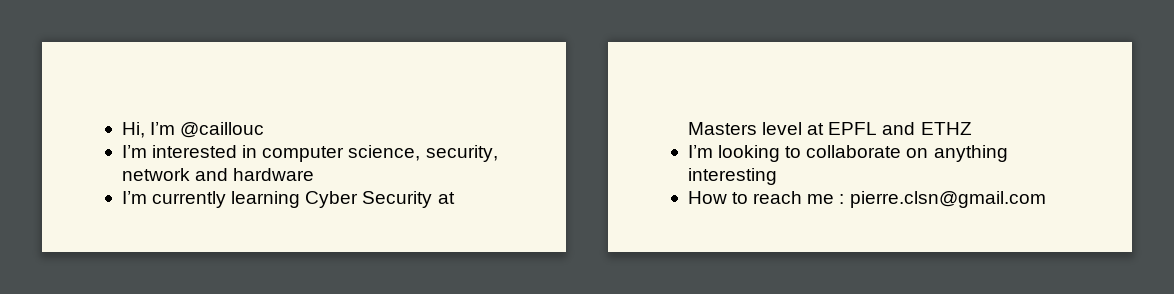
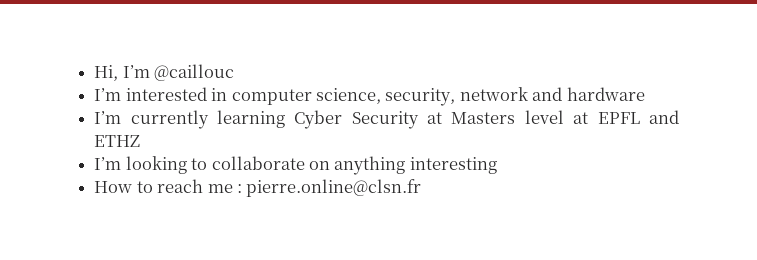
- How to reach me : pierre.clsn@gmail.com
+ How to reach me : pierre.online@clsn.fr

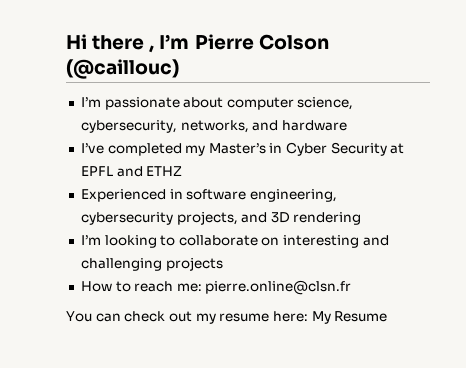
- Hi, I’m @caillouc
- I’m interested in computer science, security, network and hardware
- I’m currently learning Cyber Security at Masters level at EPFL and ETHZ
+ Hi there , I’m Pierre Colson (@caillouc)
+ I’m passionate about computer science, cybersecurity, networks, and hardware
+ I’ve completed my Master’s in Cyber Security at EPFL and ETHZ
+ Experienced in software engineering, cybersecurity projects, and 3D rendering
- I’m looking to collaborate on anything interesting
+ I’m looking to collaborate on interesting and challenging projects
- How to reach me : pierre.online@clsn.fr
+ How to reach me: pierre.online@clsn.fr
+ You can check out my resume here: My Resume

